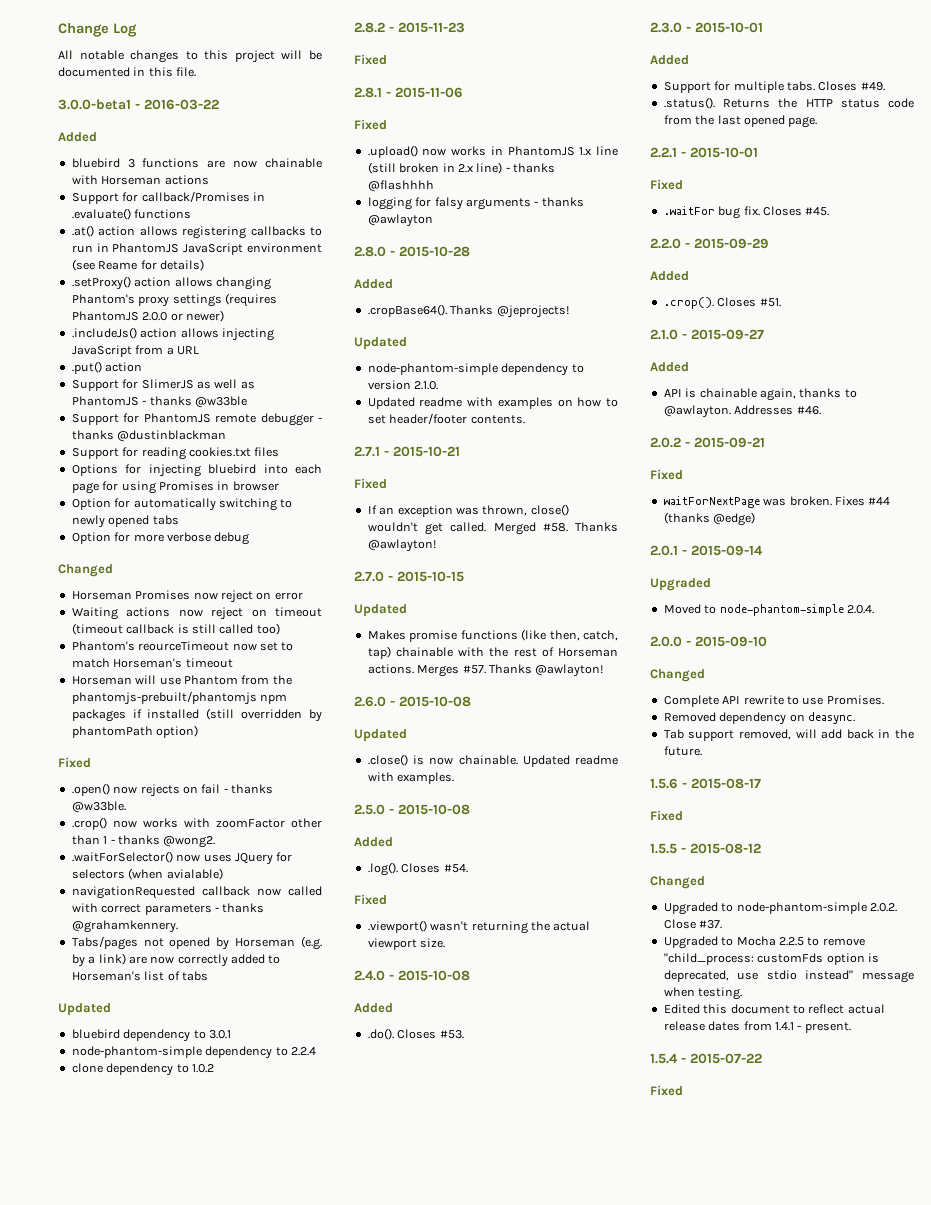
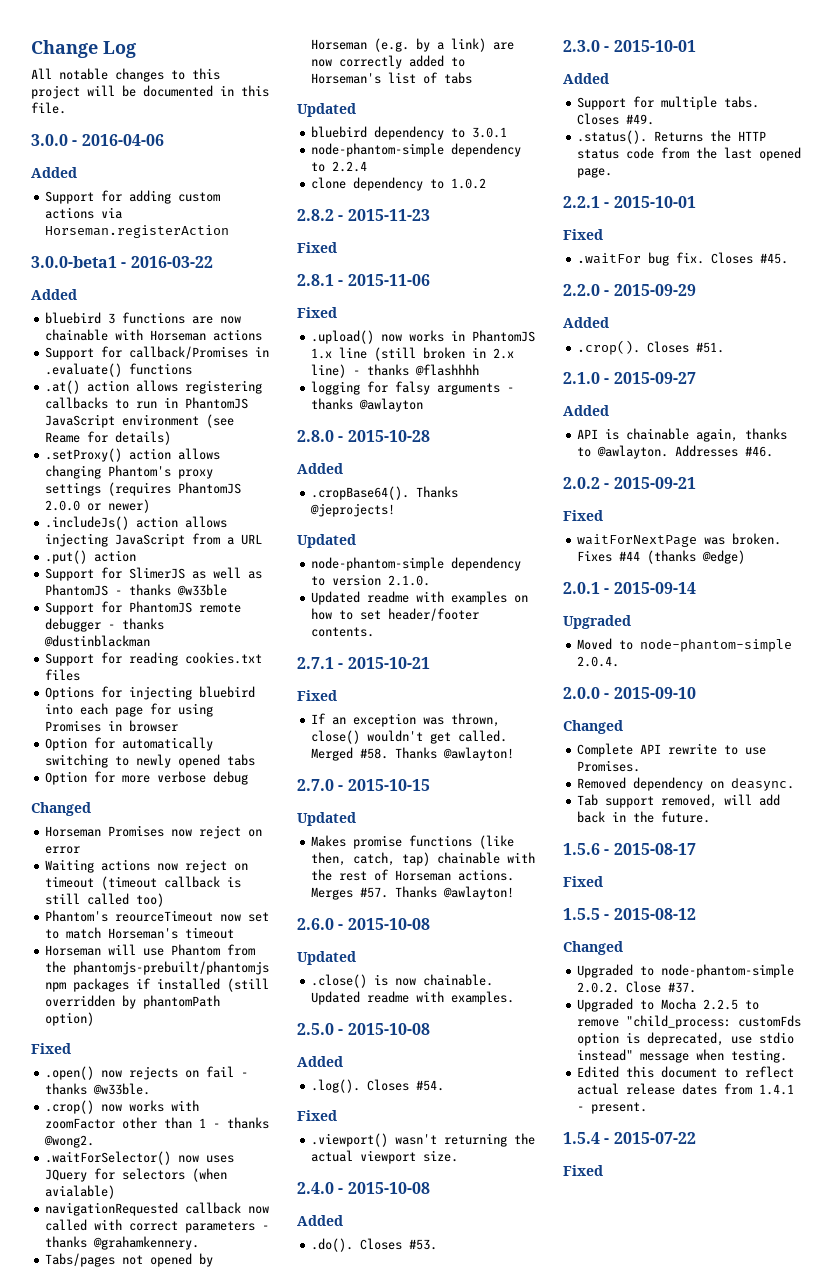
+ 3.0.0 - 2016-04-06
+ Added
+ Support for adding custom actions via Horseman.registerAction

